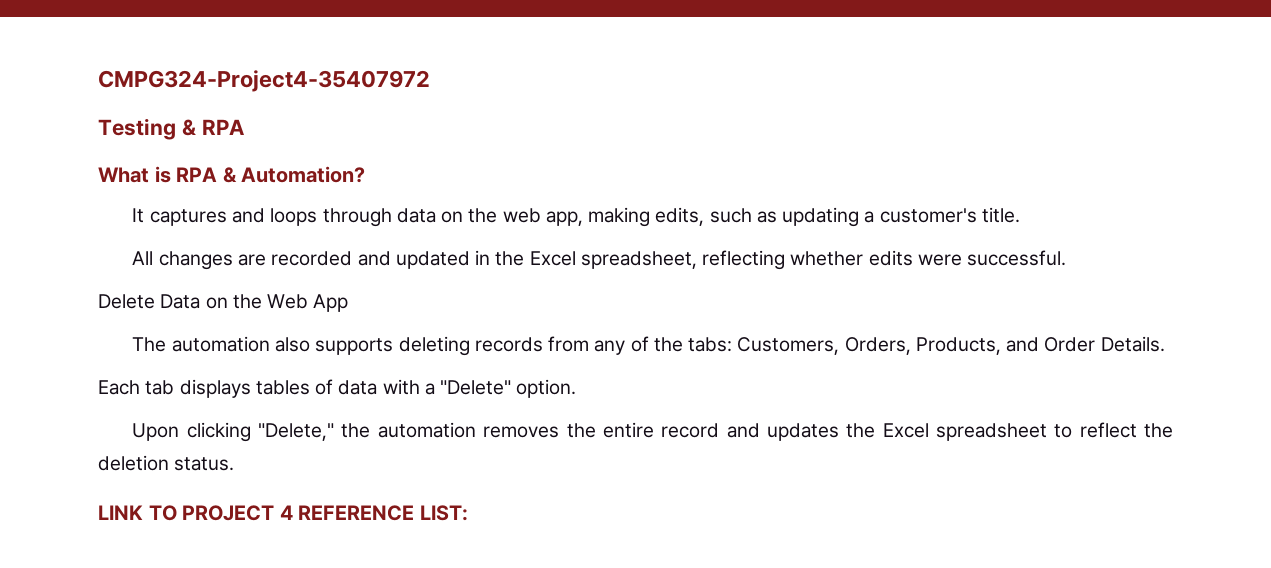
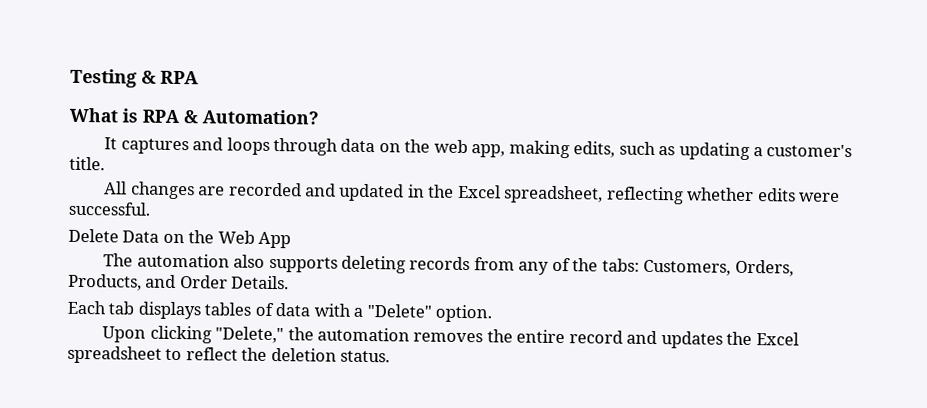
- CMPG324-Project4-35407972
- LINK TO PROJECT 4 REFERENCE LIST:

